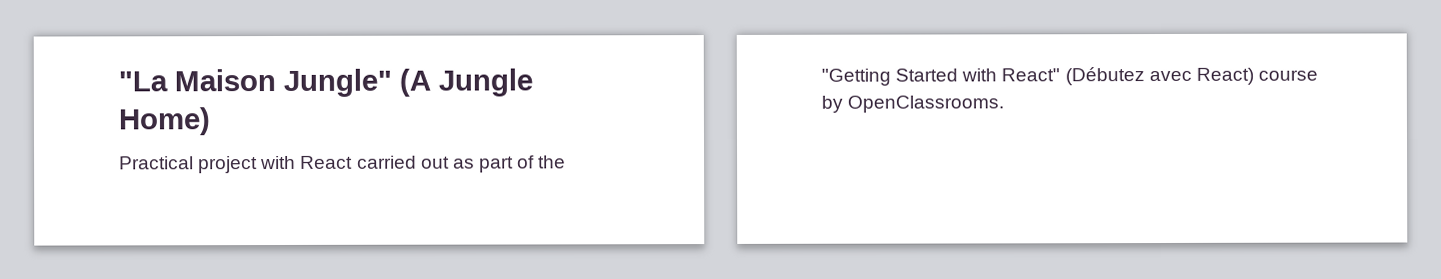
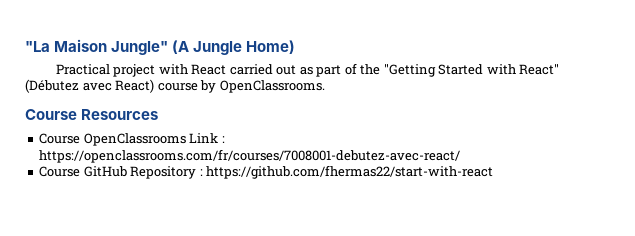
+ Course Resources
+ Course OpenClassrooms Link : https://openclassrooms.com/fr/courses/7008001-debutez-avec-react/
+ Course GitHub Repository : https://github.com/fhermas22/start-with-react

